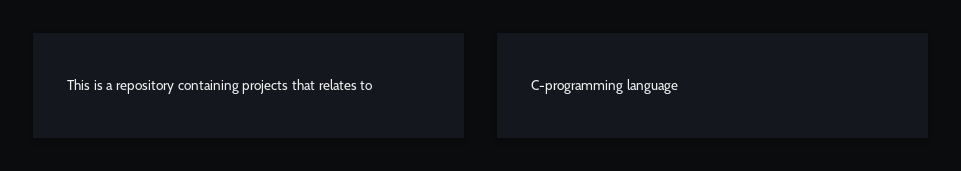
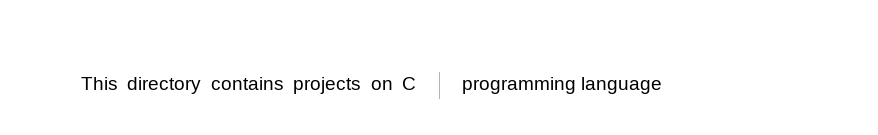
- This is a repository containing projects that relates to C-programming language
+ This directory contains projects on C programming language

